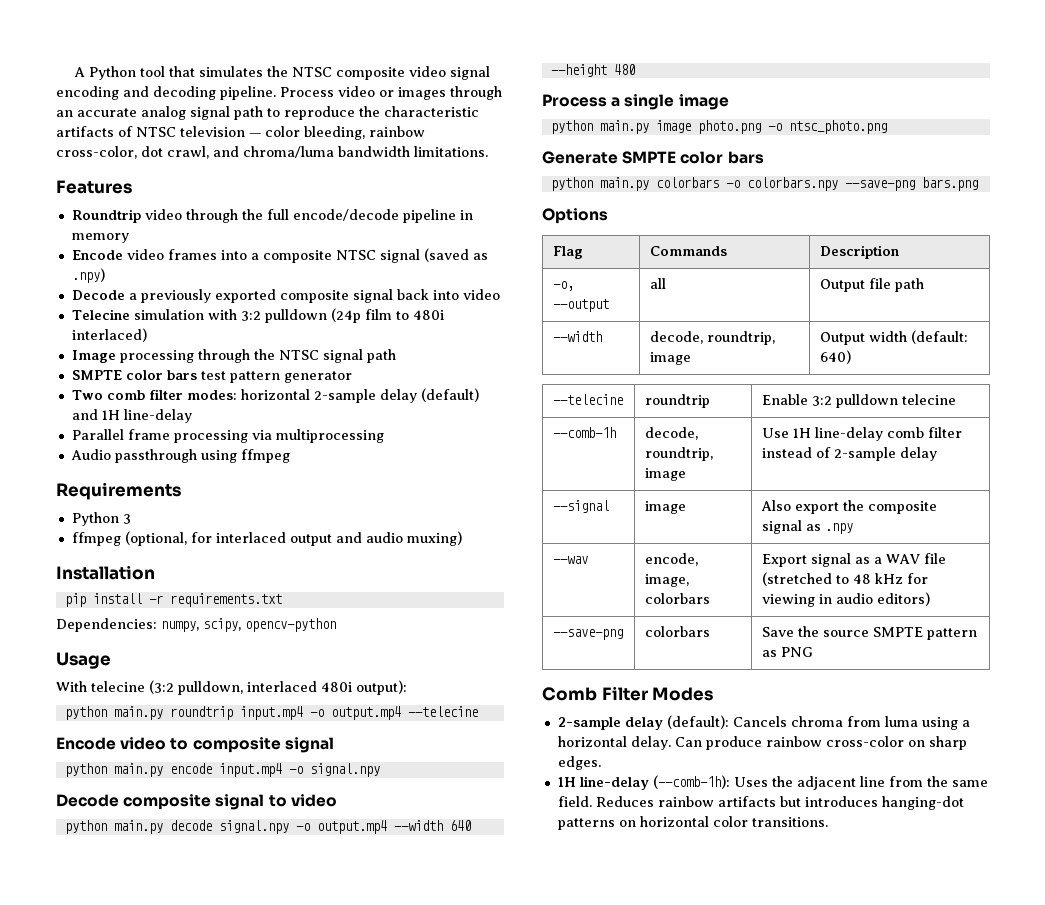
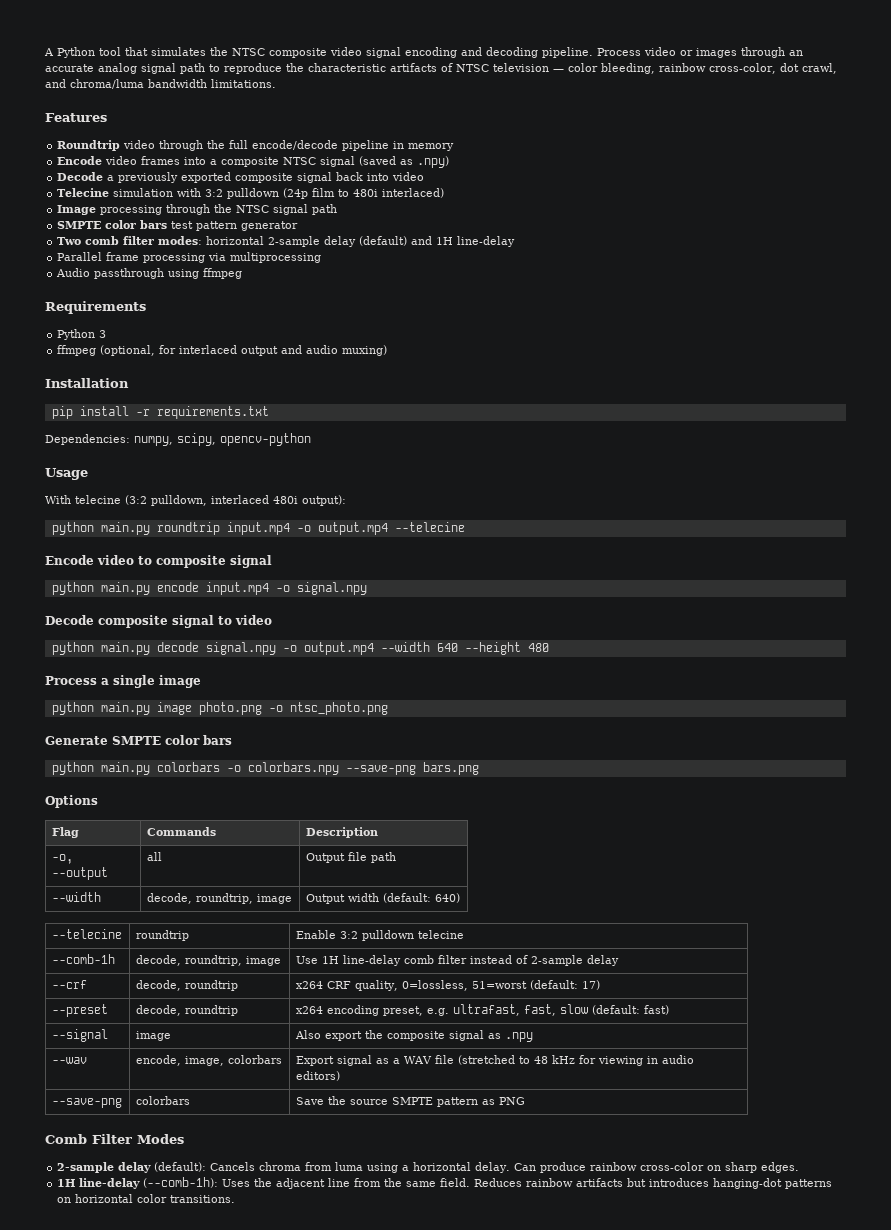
+ --crf | decode, roundtrip | x264 CRF quality, 0=lossless, 51=worst (default: 17)
+ --preset | decode, roundtrip | x264 encoding preset, e.g. ultrafast, fast, slow (default: fast)

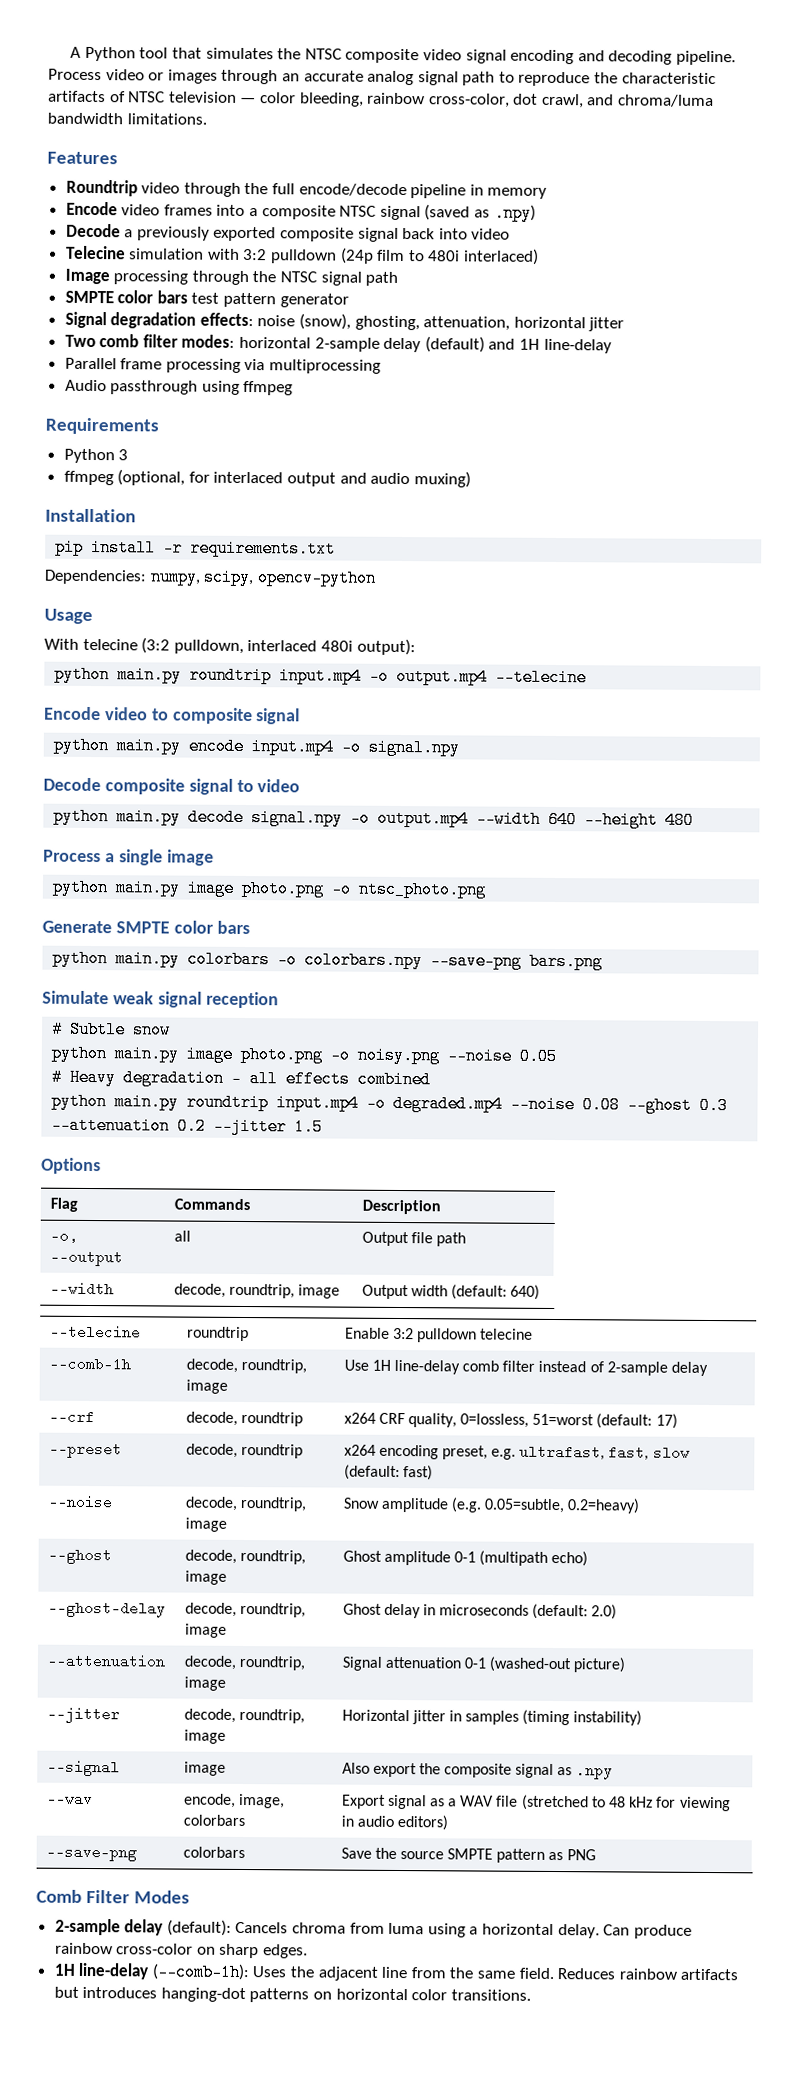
+ Signal degradation effects: noise (snow), ghosting, attenuation, horizontal jitter
+ Simulate weak signal reception
+ # Subtle snow
+ python main.py image photo.png -o noisy.png --noise 0.05
+ # Heavy degradation — all effects combined
+ python main.py roundtrip input.mp4 -o degraded.mp4 --noise 0.08 --ghost 0.3 --attenuation 0.2 --jitter 1.5
+ --noise | decode, roundtrip, image | Snow amplitude (e.g. 0.05=subtle, 0.2=heavy)
+ --ghost | decode, roundtrip, image | Ghost amplitude 0-1 (multipath echo)
+ --ghost-delay | decode, roundtrip, image | Ghost delay in microseconds (default: 2.0)
+ --attenuation | decode, roundtrip, image | Signal attenuation 0-1 (washed-out picture)
+ --jitter | decode, roundtrip, image | Horizontal jitter in samples (timing instability)

